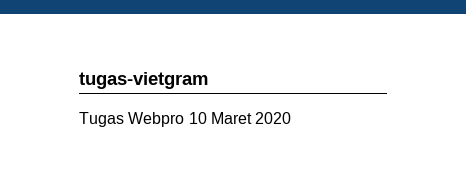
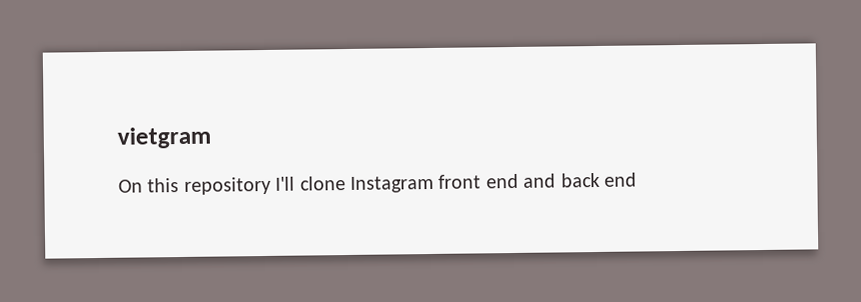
- tugas-vietgram
- Tugas Webpro 10 Maret 2020
+ vietgram
+ On this repository I'll clone Instagram front end and back end

